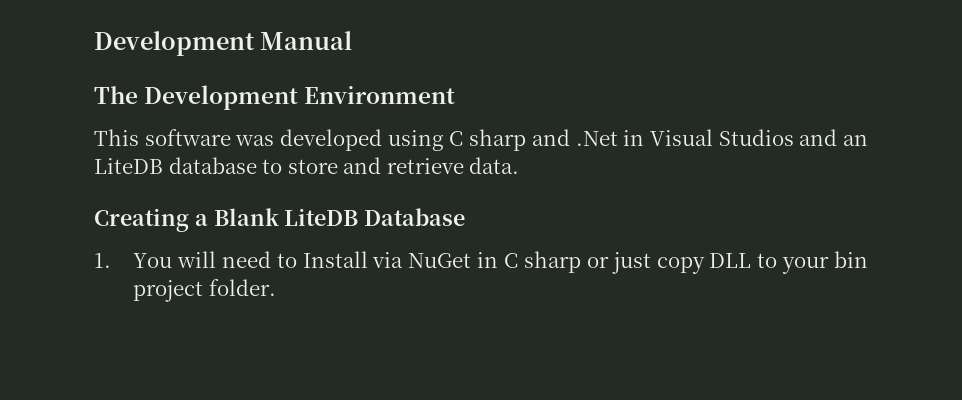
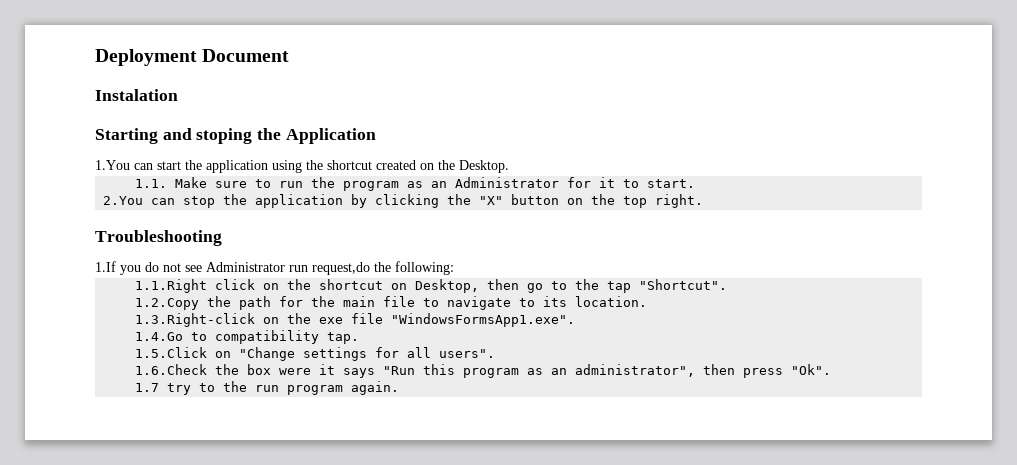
- Development Manual
- The Development Environment
- This software was developed using C sharp and .Net in Visual Studios and an LiteDB database to store and retrieve data.
- Creating a Blank LiteDB Database
- 1. You will need to Install via NuGet in C sharp or just copy DLL to your bin project folder.
+ Deployment Document
+ Instalation
+ Starting and stoping the Application
+ 1.You can start the application using the shortcut created on the Desktop.
+ 1.1. Make sure to run the program as an Administrator for it to start.
+ 2.You can stop the application by clicking the "X" button on the top right.
+ Troubleshooting
+ 1.If you do not see Administrator run request,do the following:
+ 1.1.Right click on the shortcut on Desktop, then go to the tap "Shortcut".
+ 1.2.Copy the path for the main file to navigate to its location.
+ 1.3.Right-click on the exe file "WindowsFormsApp1.exe".
+ 1.4.Go to compatibility tap.
+ 1.5.Click on "Change settings for all users".
+ 1.6.Check the box were it says "Run this program as an administrator", then press "Ok".
+ 1.7 try to the run program again.

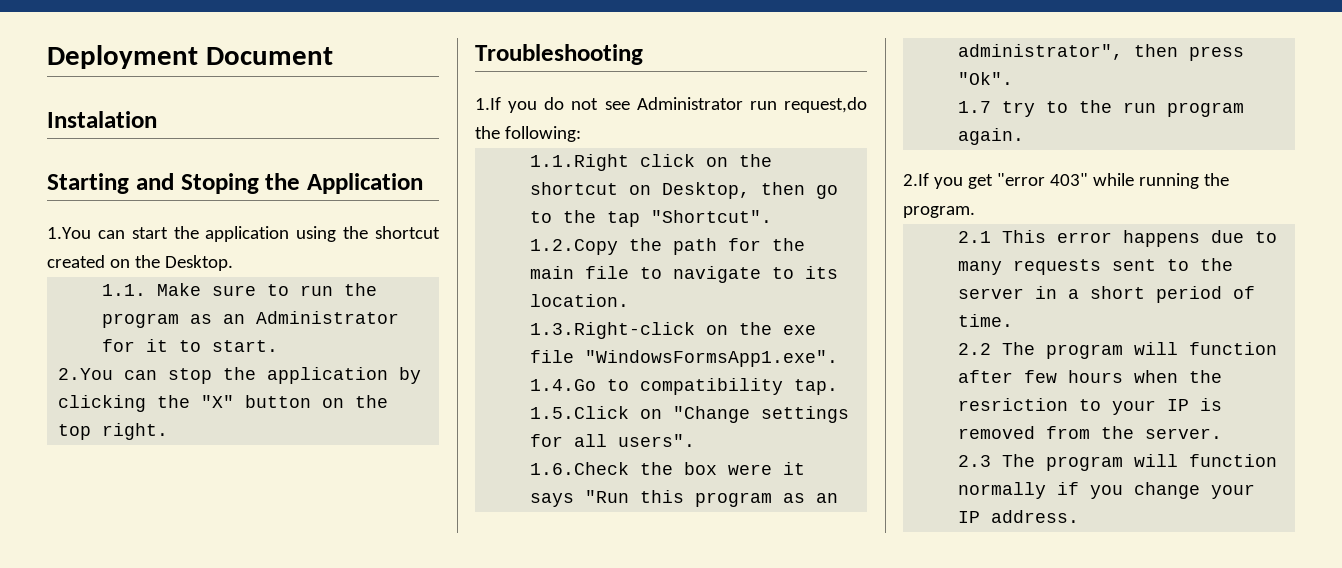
- Starting and stoping the Application
+ Starting and Stoping the Application
+ 2.If you get "error 403" while running the program.
+ 2.1 This error happens due to many requests sent to the server in a short period of time.
+ 2.2 The program will function after few hours when the resriction to your IP is removed from the server.
+ 2.3 The program will function normally if you change your IP address.

